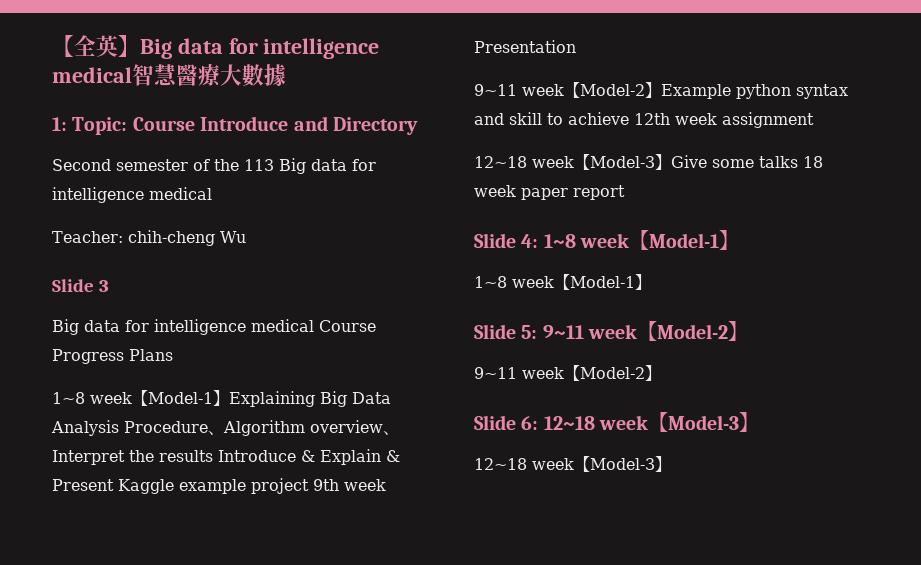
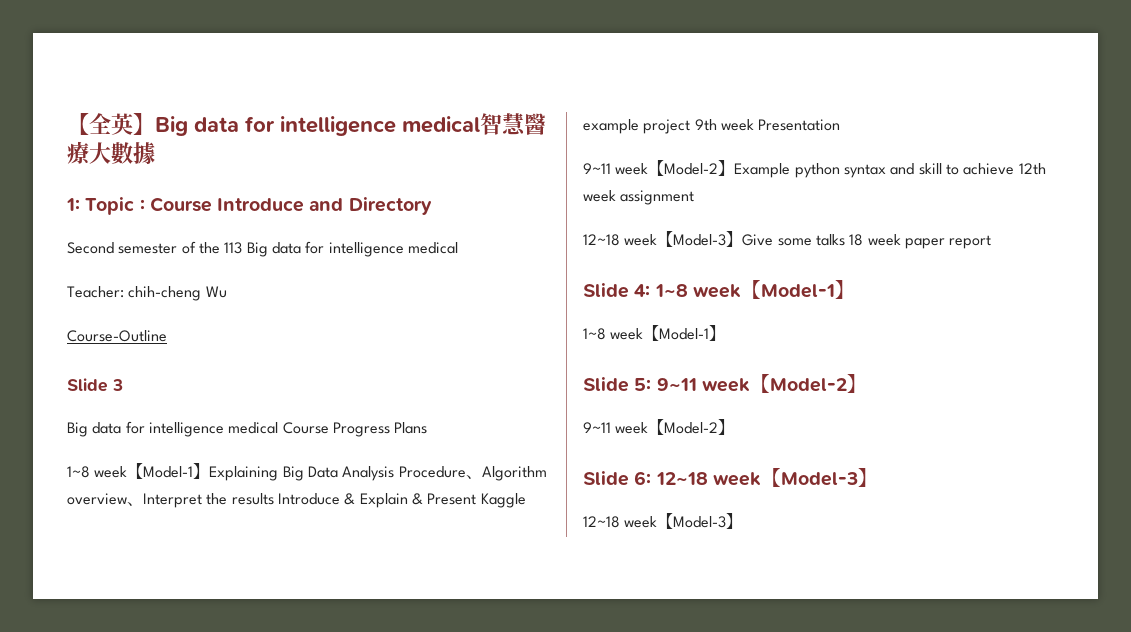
- 1: Topic: Course Introduce and Directory
+ 1: Topic : Course Introduce and Directory
+ Course-Outline

